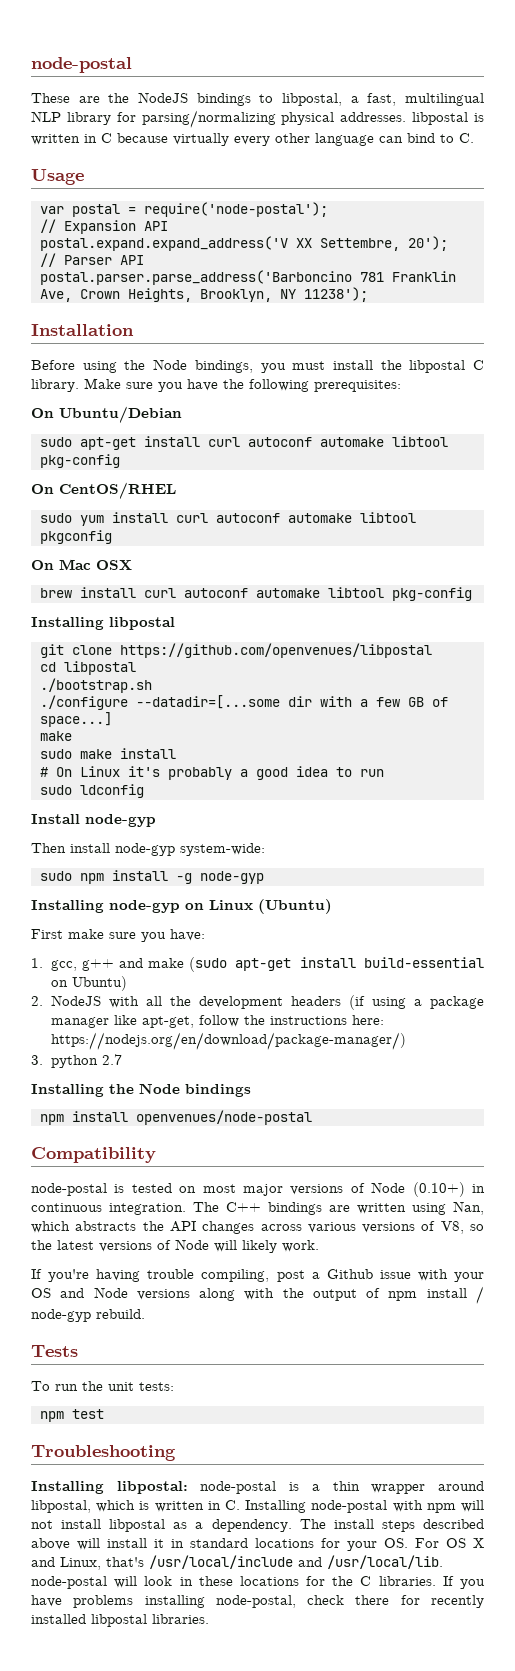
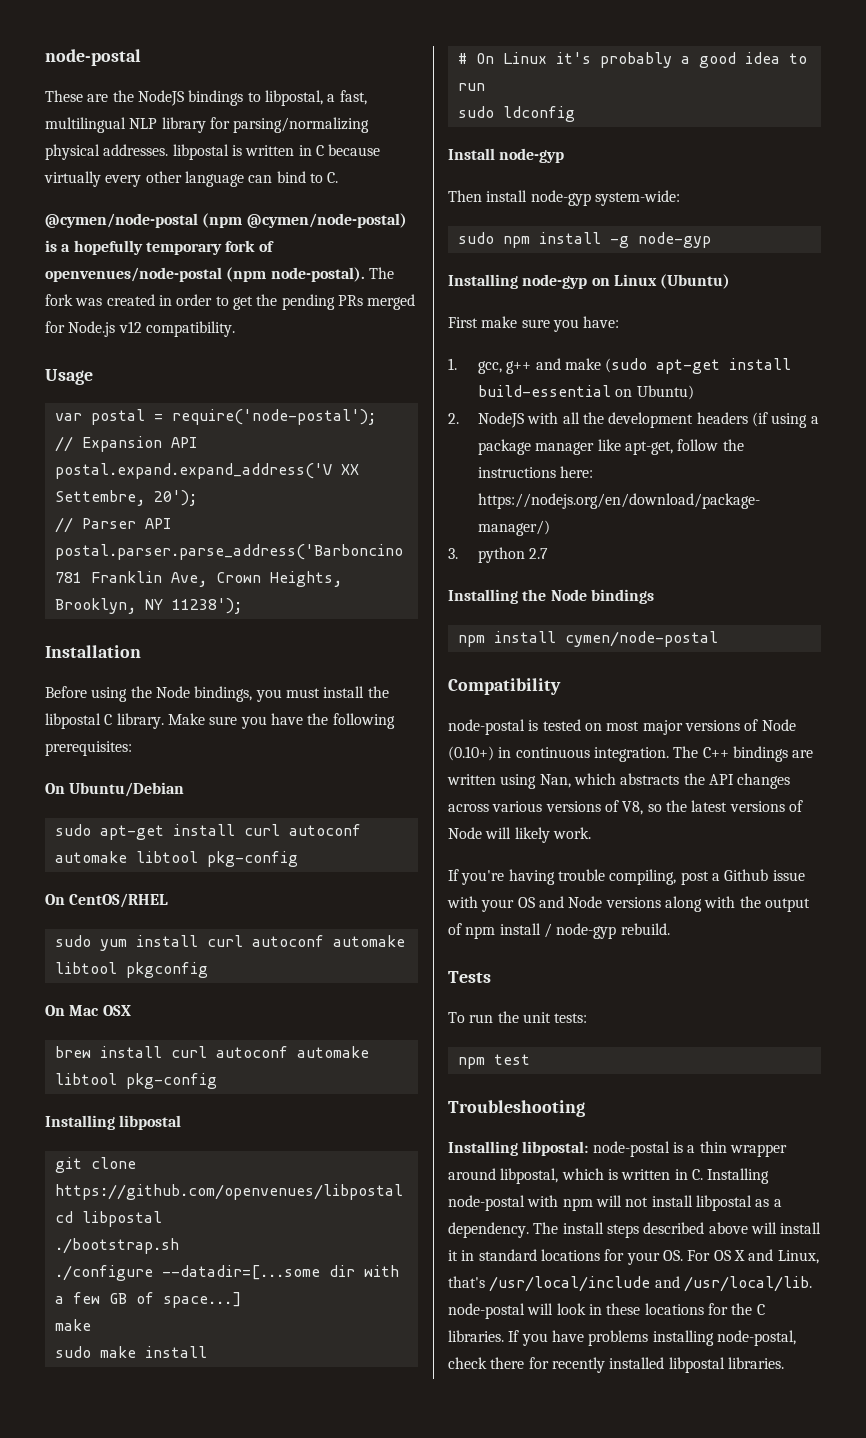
+ @cymen/node-postal (npm @cymen/node-postal) is a hopefully temporary fork of openvenues/node-postal (npm node-postal). The fork was created in order to get the pending PRs merged for Node.js v12 compatibility.
- npm install openvenues/node-postal
+ npm install cymen/node-postal

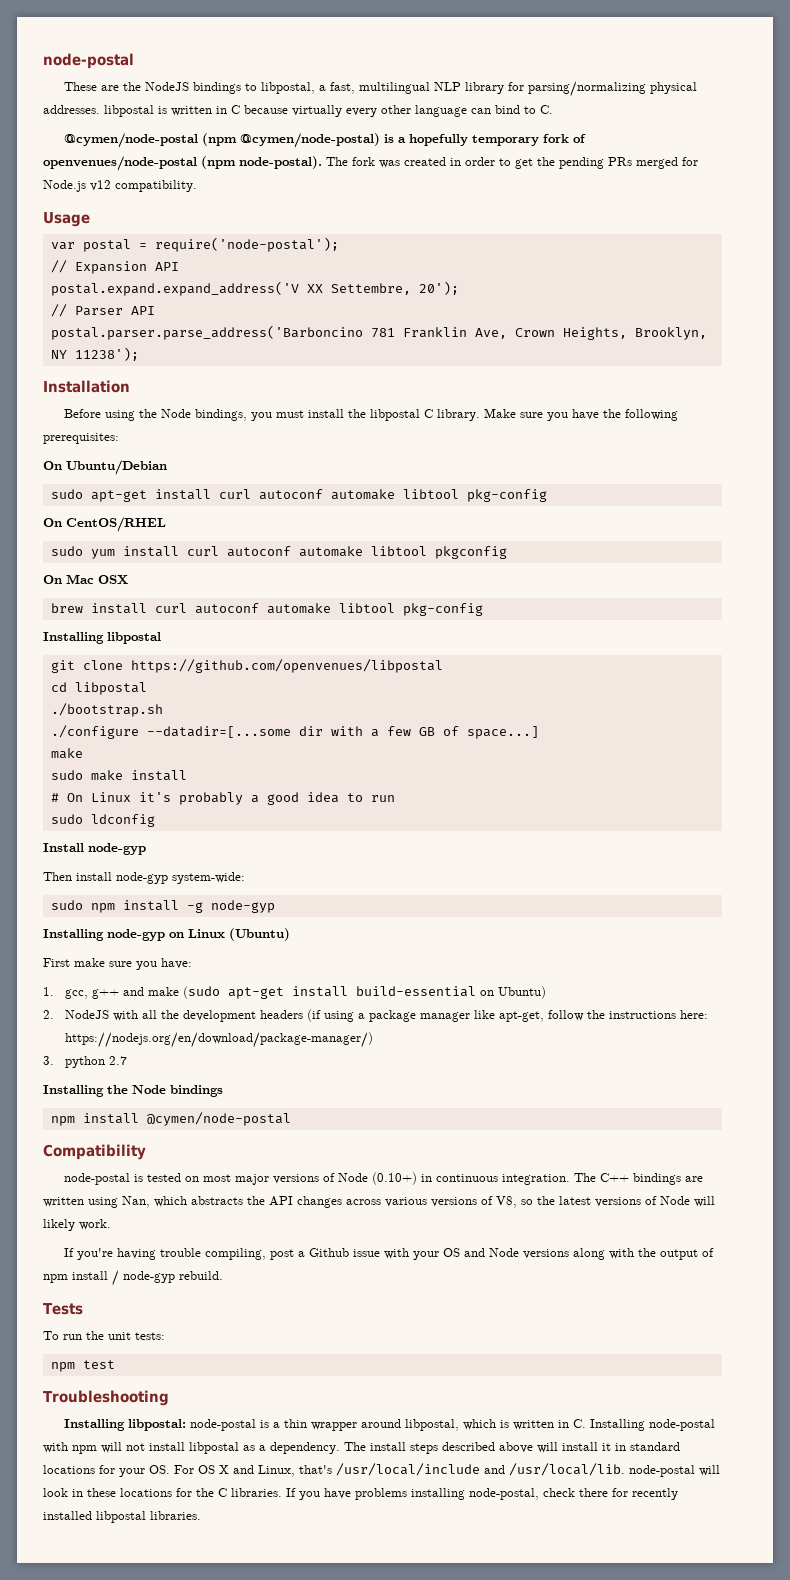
- npm install cymen/node-postal
+ npm install @cymen/node-postal

